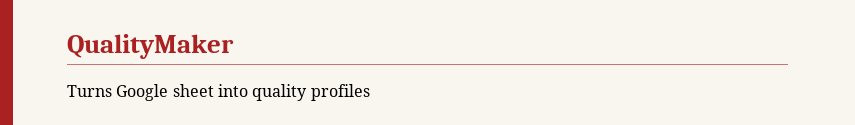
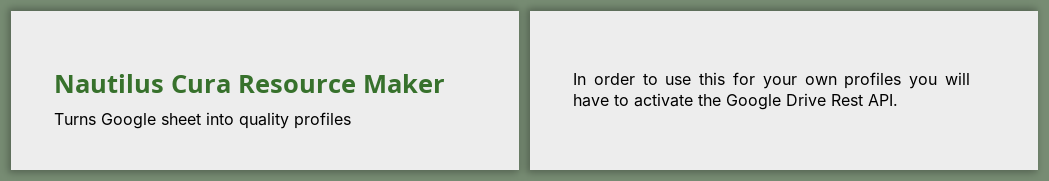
- QualityMaker
+ Nautilus Cura Resource Maker
+ In order to use this for your own profiles you will have to activate the Google Drive Rest API.

